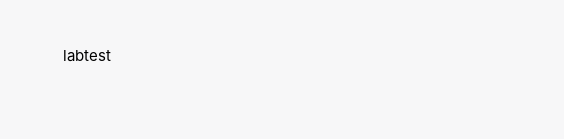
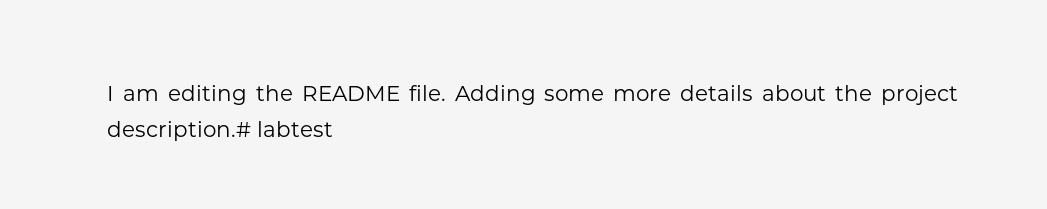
- labtest
+ I am editing the README file. Adding some more details about the project description.# labtest

